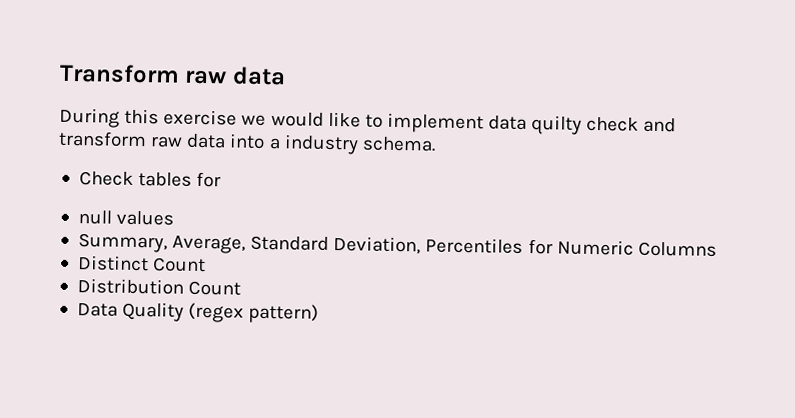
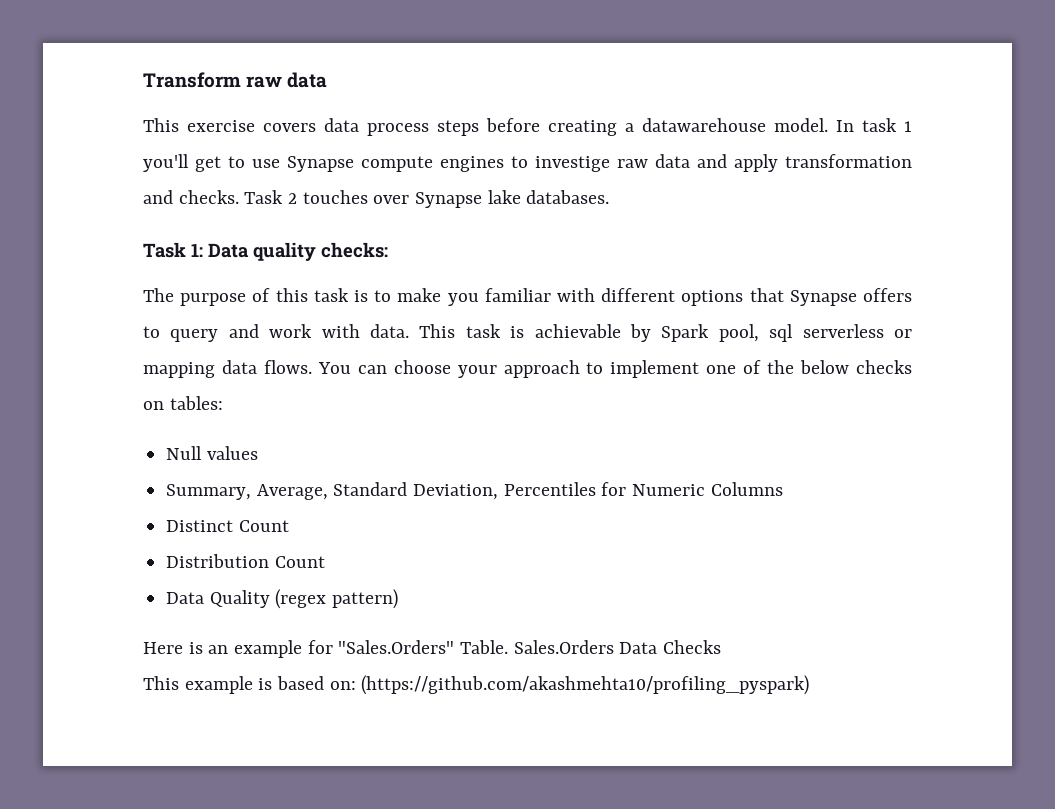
- During this exercise we would like to implement data quilty check and transform raw data into a industry schema.
- Check tables for
- null values
+ This exercise covers data process steps before creating a datawarehouse model. In task 1 you'll get to use Synapse compute engines to investige raw data and apply transformation and checks. Task 2 touches over Synapse lake databases.
+ Task 1: Data quality checks:
+ The purpose of this task is to make you familiar with different options that Synapse offers to query and work with data. This task is achievable by Spark pool, sql serverless or mapping data flows. You can choose your approach to implement one of the below checks on tables:
+ Null values
+ Here is an example for "Sales.Orders" Table. Sales.Orders Data Checks
+ This example is based on: (https://github.com/akashmehta10/profiling_pyspark)

